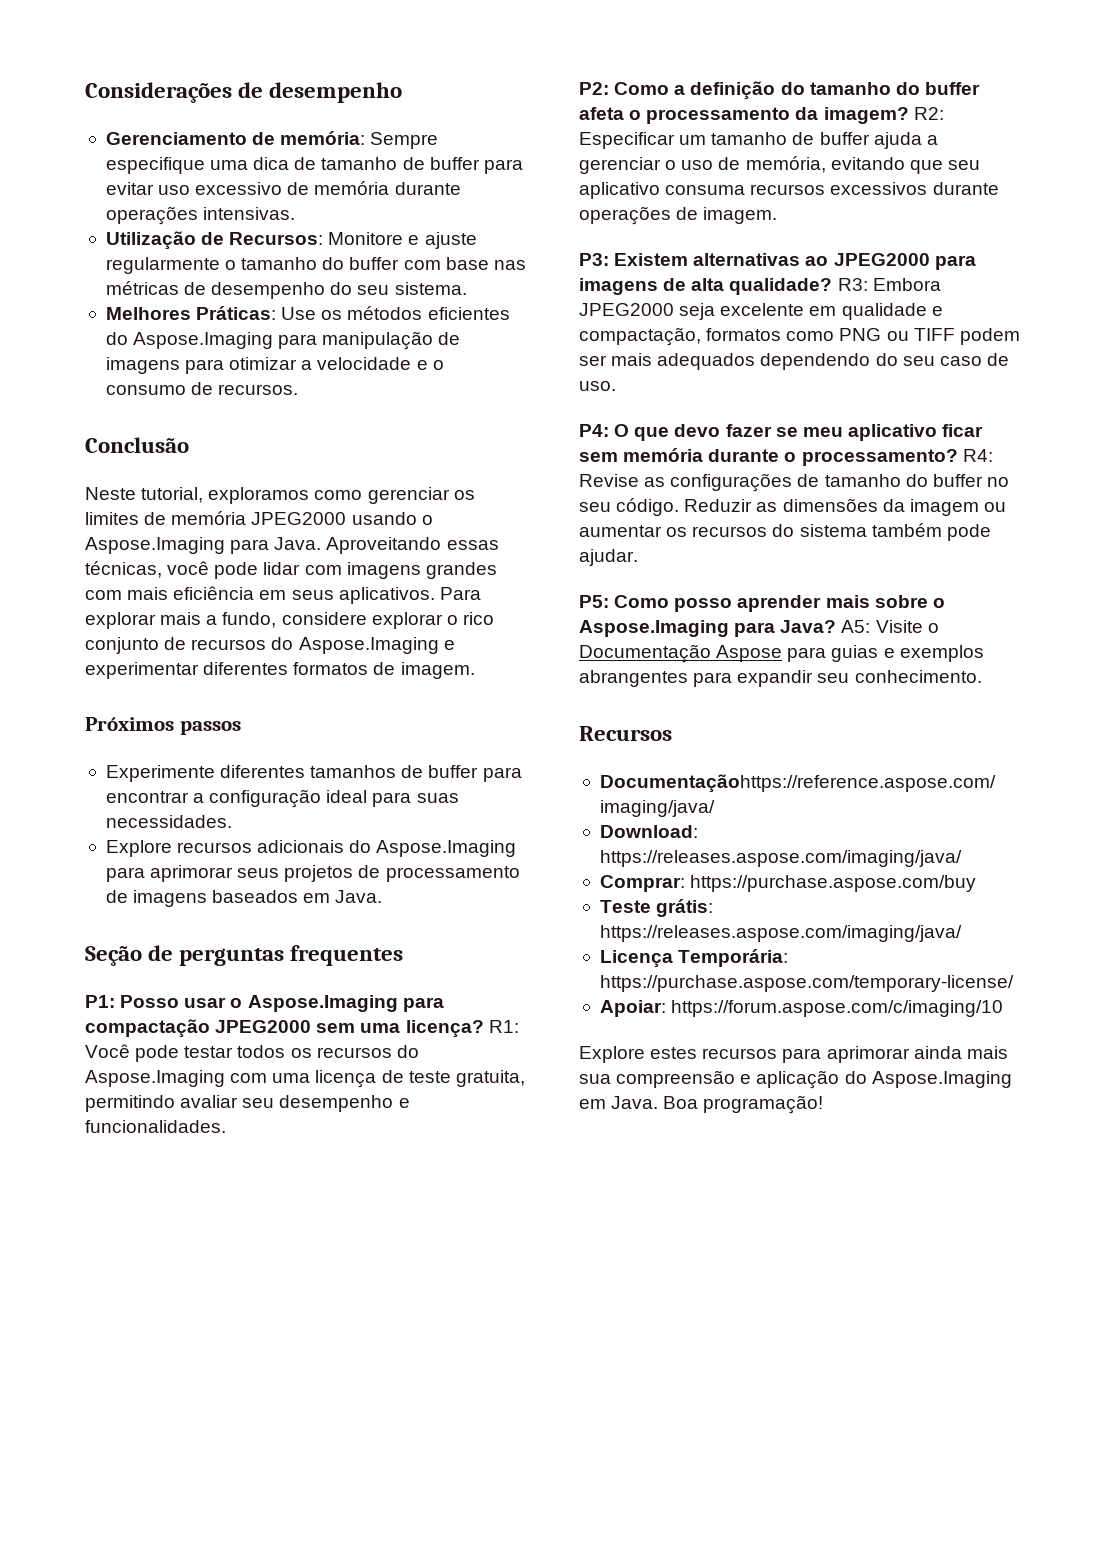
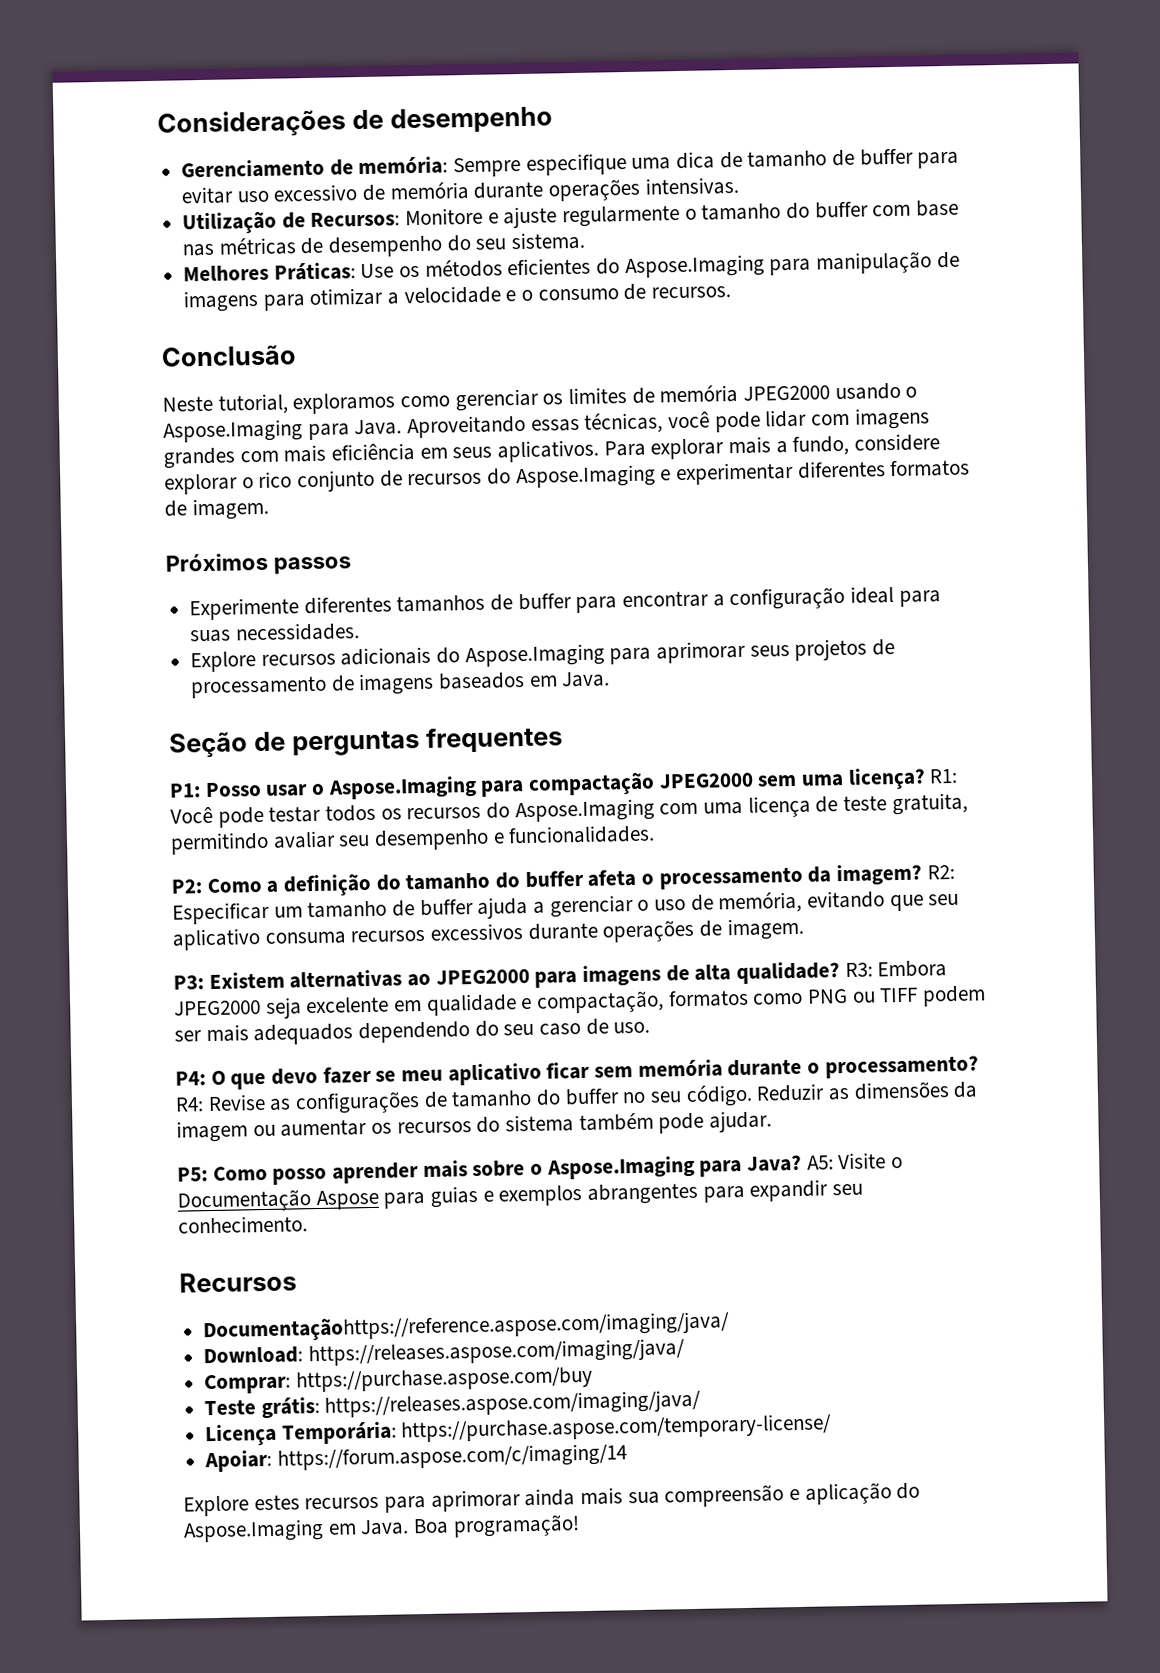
- Apoiar: https://forum.aspose.com/c/imaging/10
+ Apoiar: https://forum.aspose.com/c/imaging/14

